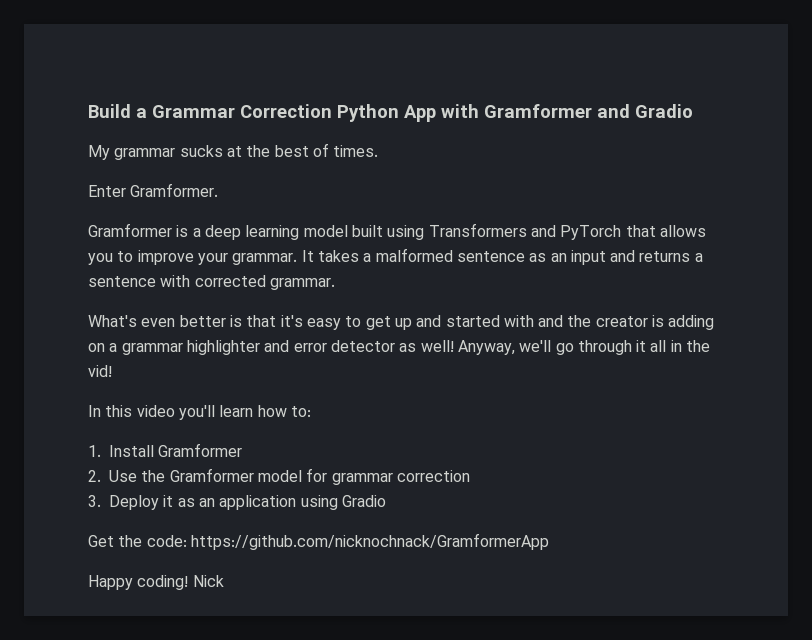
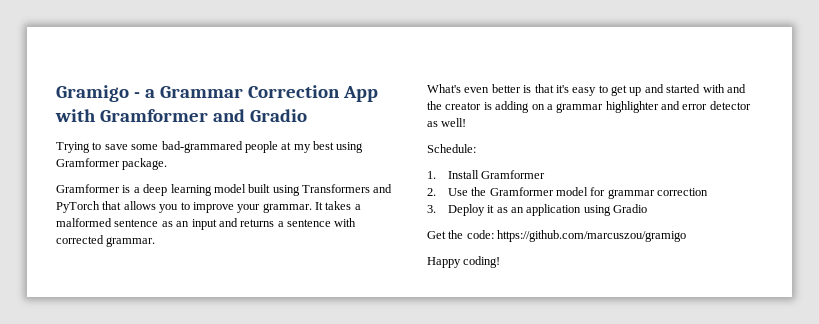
- Build a Grammar Correction Python App with Gramformer and Gradio
+ Gramigo - a Grammar Correction App with Gramformer and Gradio
- My grammar sucks at the best of times.
- Enter Gramformer.
+ Trying to save some bad-grammared people at my best using Gramformer package.
- What's even better is that it's easy to get up and started with and the creator is adding on a grammar highlighter and error detector as well! Anyway, we'll go through it all in the vid!
- In this video you'll learn how to:
+ What's even better is that it's easy to get up and started with and the creator is adding on a grammar highlighter and error detector as well!
+ Schedule:
- Get the code: https://github.com/nicknochnack/GramformerApp
+ Get the code: https://github.com/marcuszou/gramigo
- Nick

